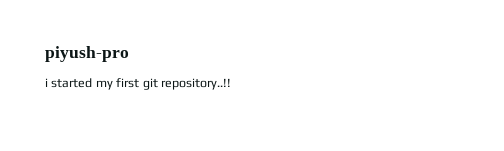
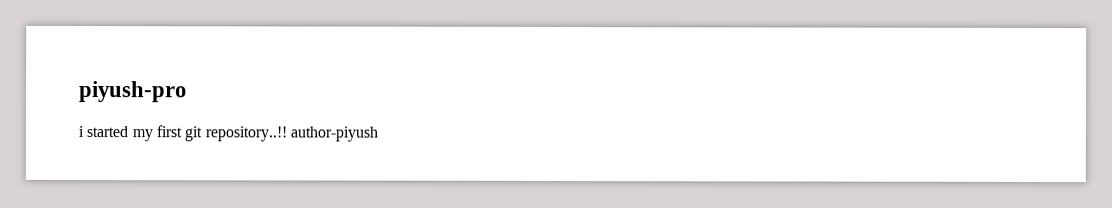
- i started my first git repository..!!
+ i started my first git repository..!! author-piyush

